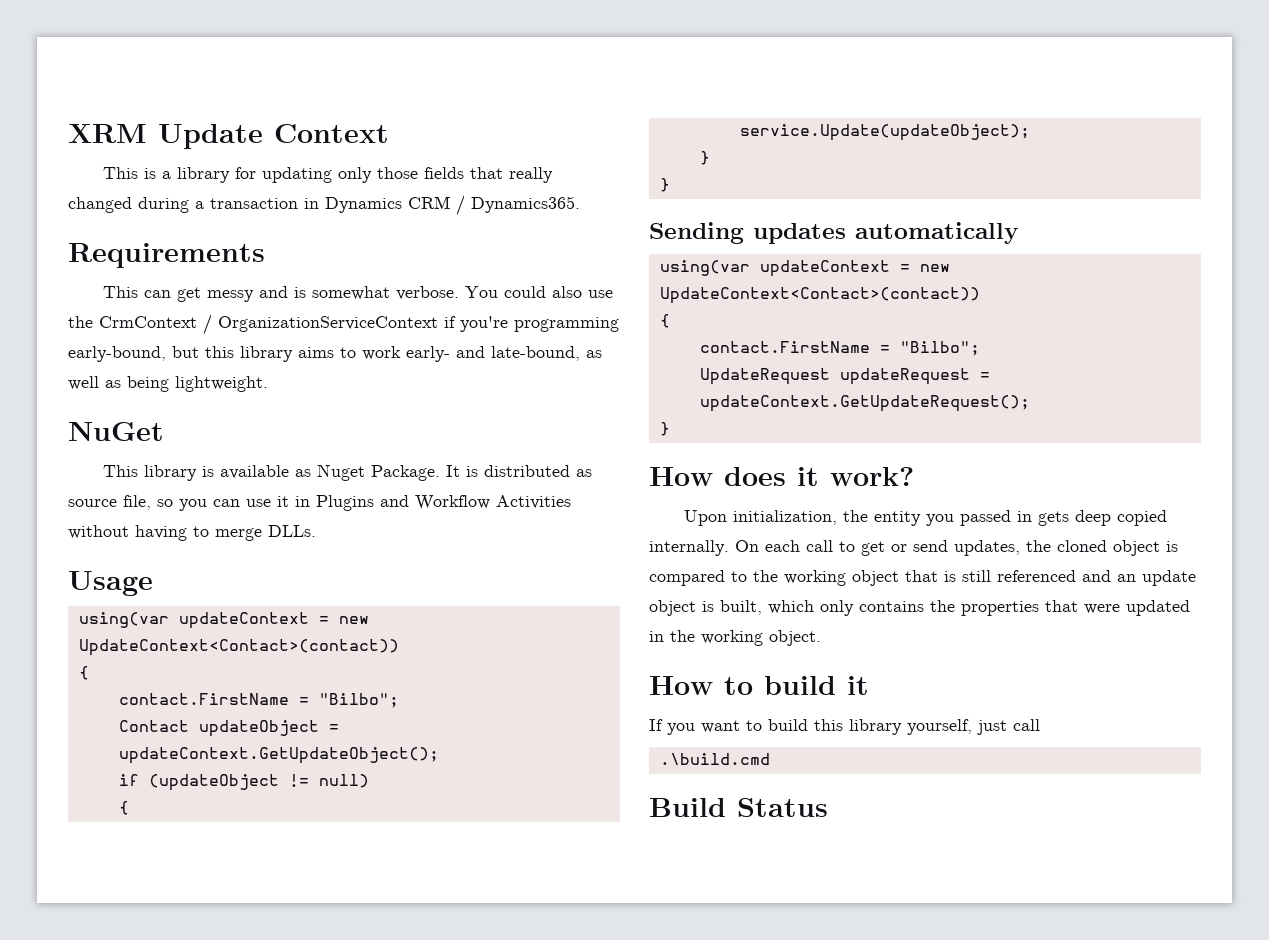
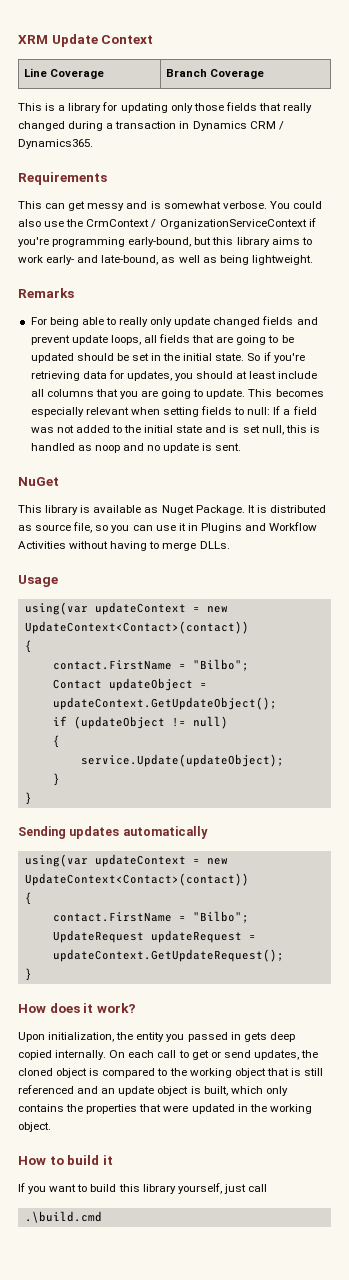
+ Line Coverage | Branch Coverage
+ Remarks
+ For being able to really only update changed fields and prevent update loops, all fields that are going to be updated should be set in the initial state. So if you're retrieving data for updates, you should at least include all columns that you are going to update. This becomes especially relevant when setting fields to null: If a field was not added to the initial state and is set null, this is handled as noop and no update is sent.
- Build Status

